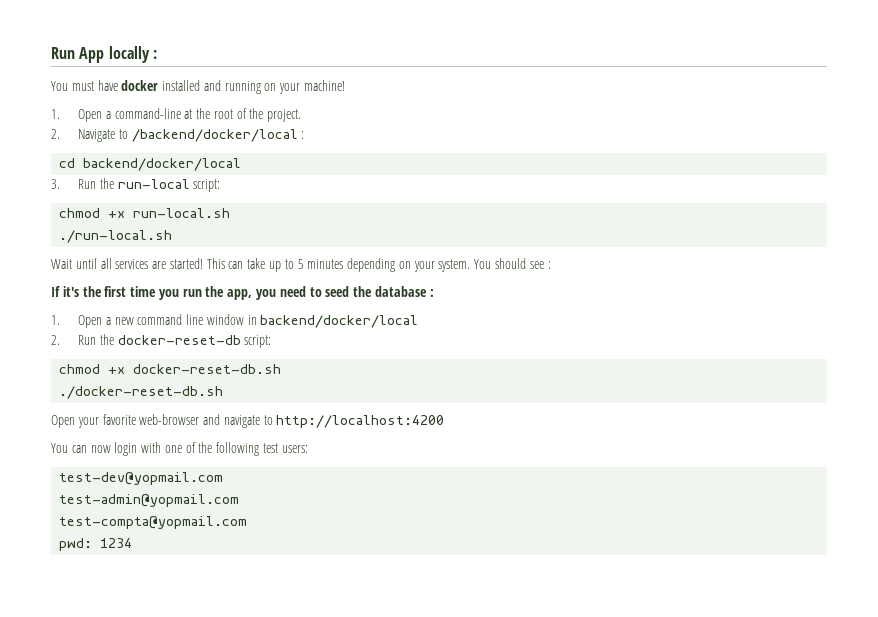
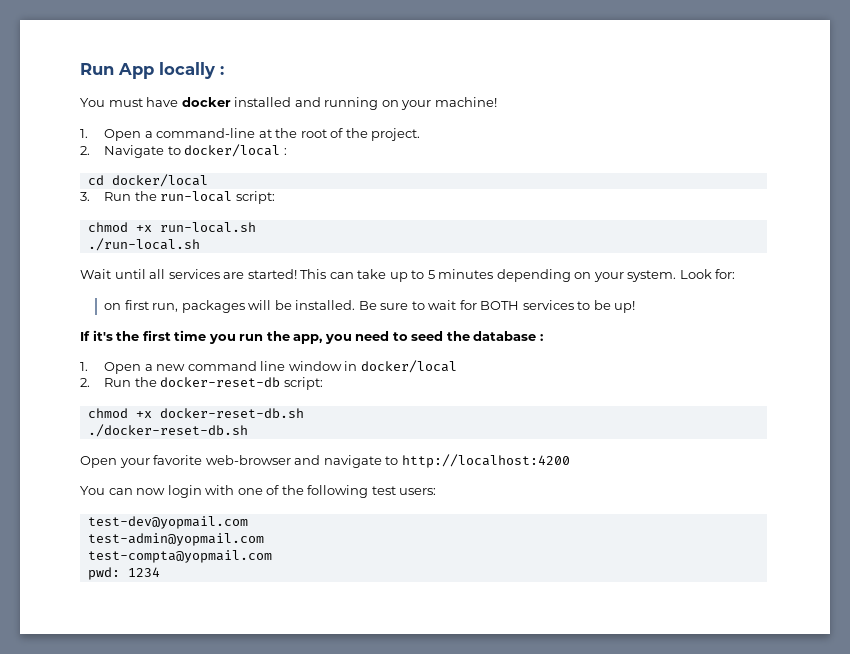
- 2. Navigate to /backend/docker/local :
+ 2. Navigate to docker/local :
- cd backend/docker/local
+ cd docker/local
- You should see :
+ Look for:
+ on first run, packages will be installed. Be sure to wait for BOTH services to be up!
- 1. Open a new command line window in backend/docker/local
+ 1. Open a new command line window in docker/local

